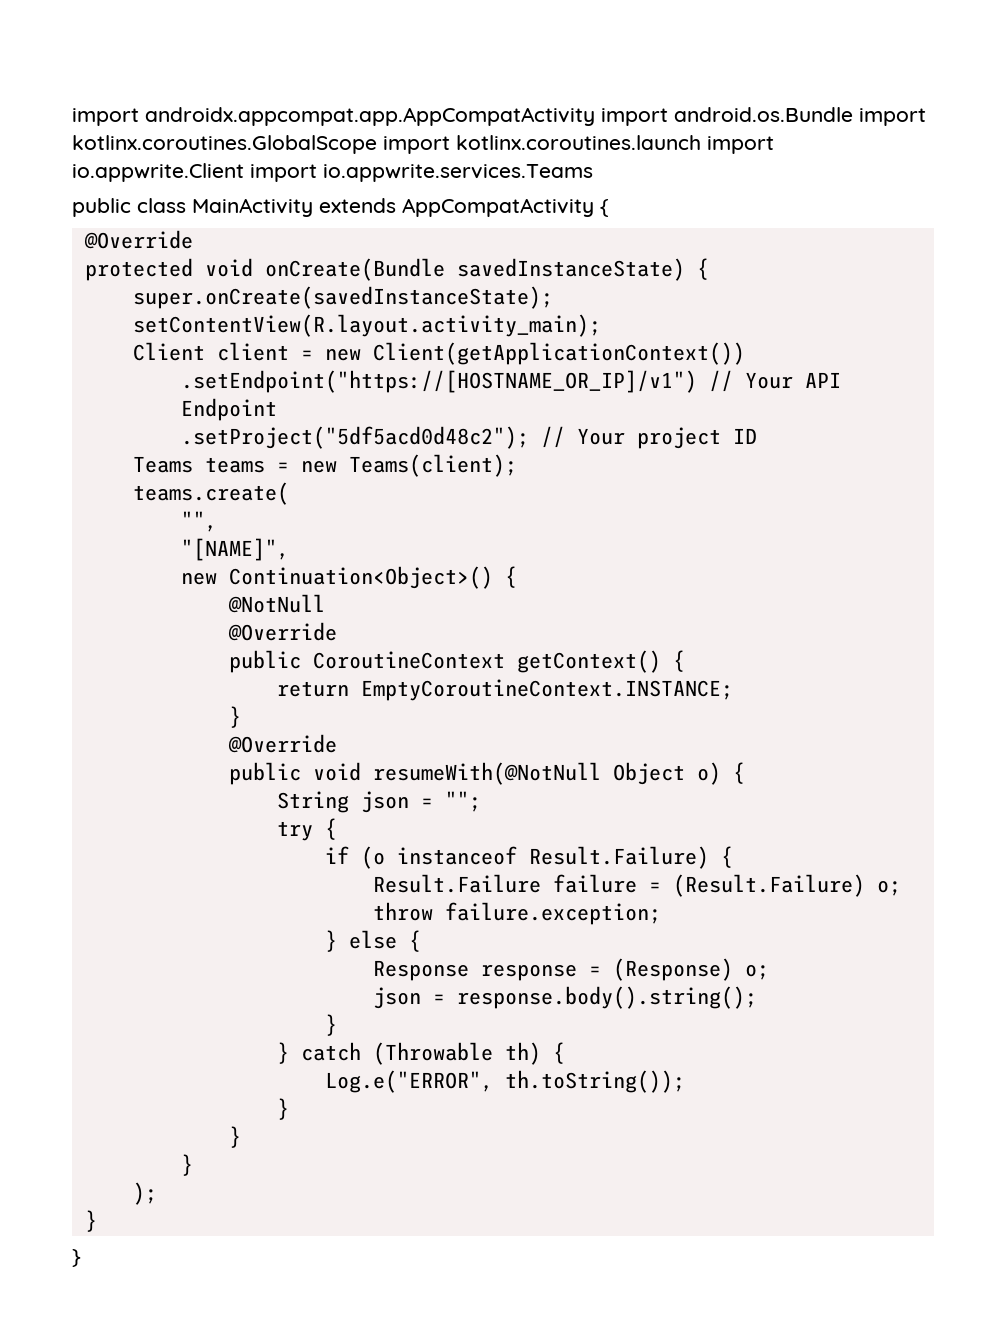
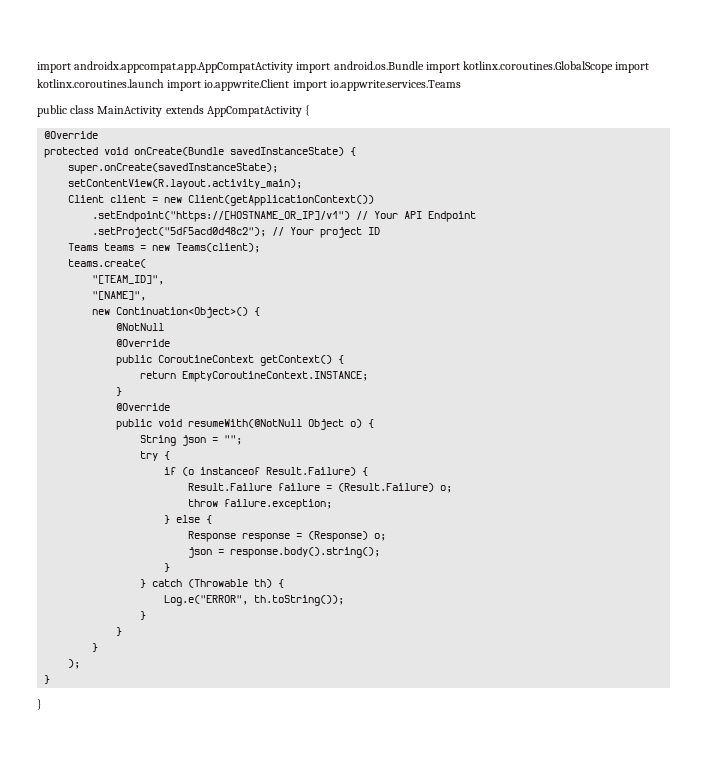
- "",
+ "[TEAM_ID]",

